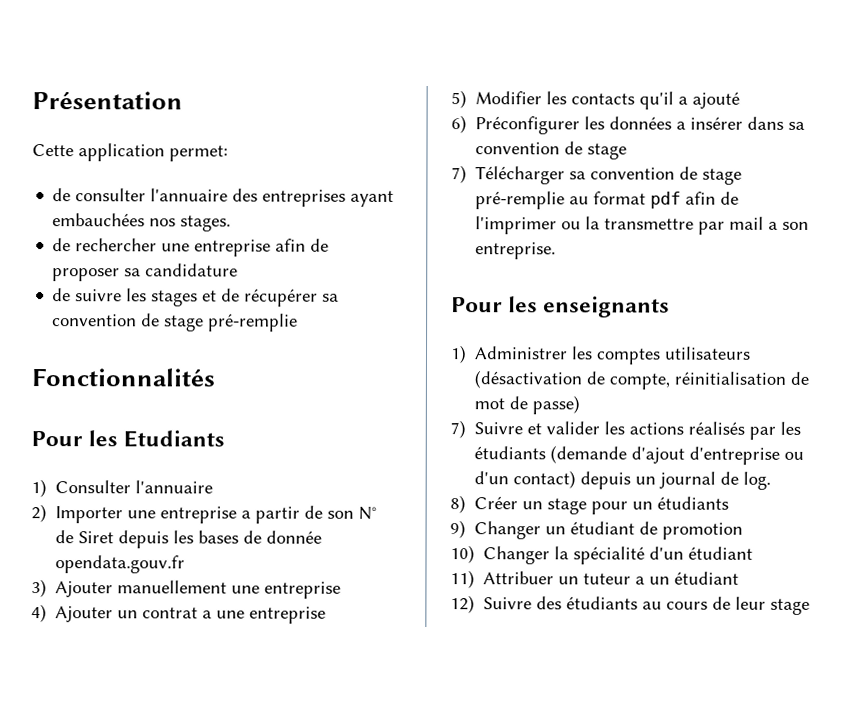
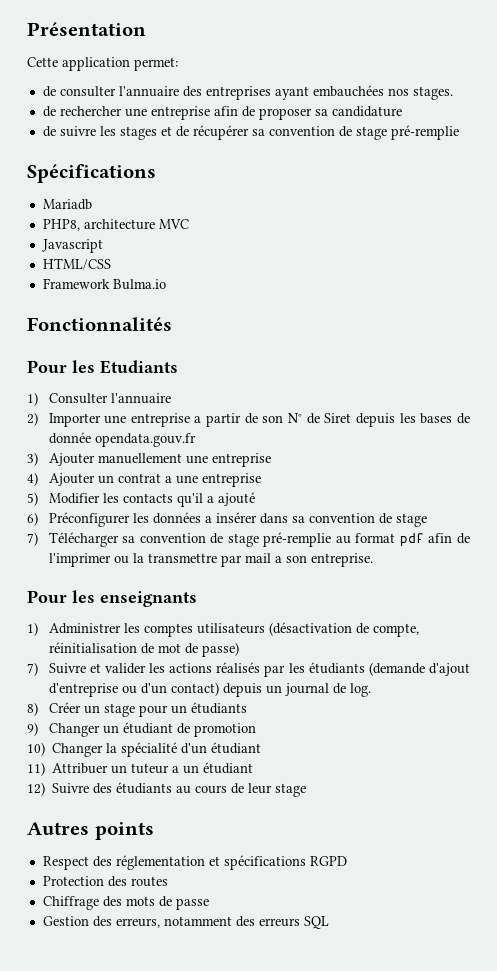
+ Spécifications
+ Mariadb
+ PHP8, architecture MVC
+ Javascript
+ HTML/CSS
+ Framework Bulma.io
+ Autres points
+ Respect des réglementation et spécifications RGPD
+ Protection des routes
+ Chiffrage des mots de passe
+ Gestion des erreurs, notamment des erreurs SQL

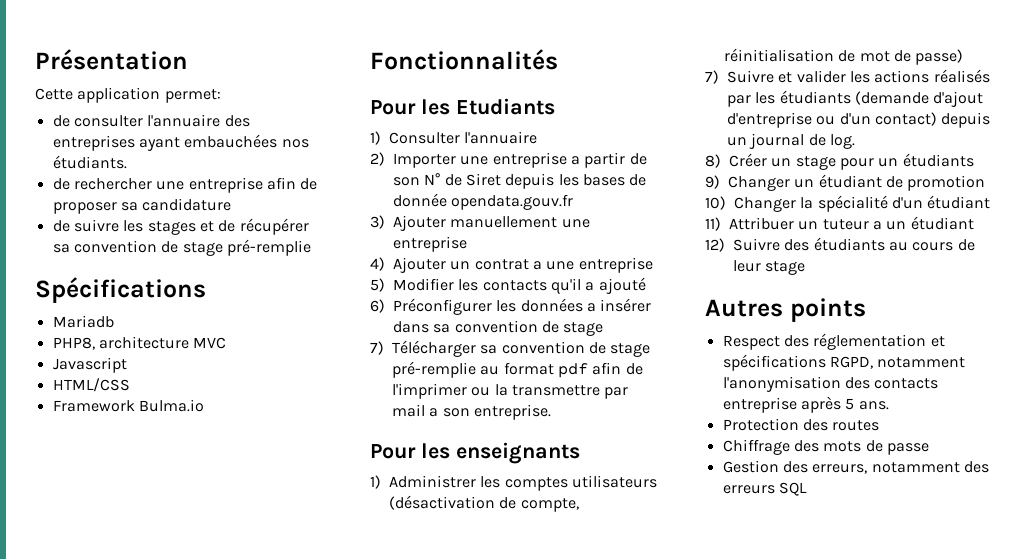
- de consulter l'annuaire des entreprises ayant embauchées nos stages.
+ de consulter l'annuaire des entreprises ayant embauchées nos étudiants.
- Respect des réglementation et spécifications RGPD
+ Respect des réglementation et spécifications RGPD, notamment l'anonymisation des contacts entreprise après 5 ans.

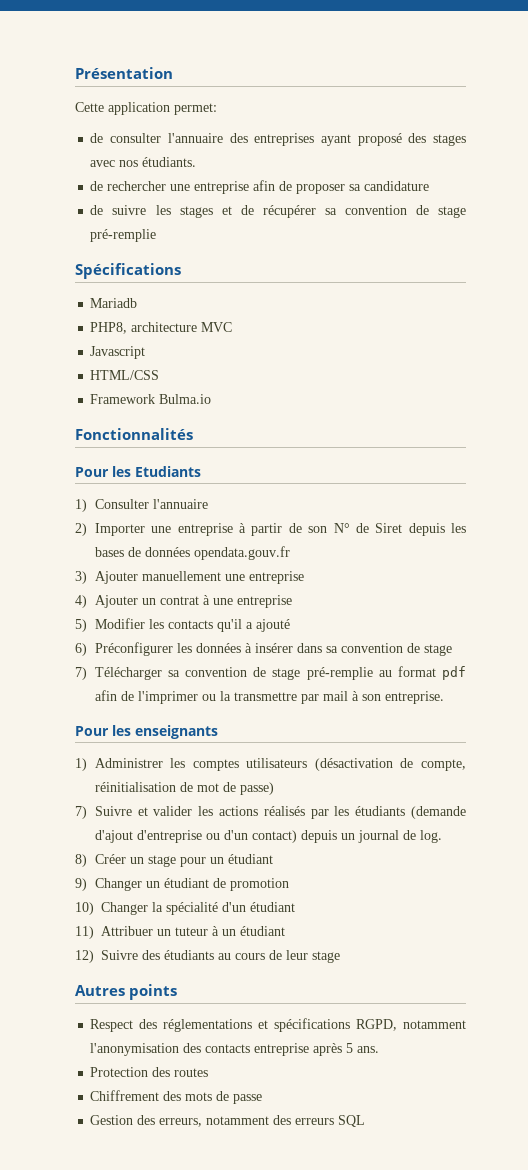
- de consulter l'annuaire des entreprises ayant embauchées nos étudiants.
+ de consulter l'annuaire des entreprises ayant proposé des stages avec nos étudiants.
- 2) Importer une entreprise a partir de son N° de Siret depuis les bases de donnée opendata.gouv.fr
+ 2) Importer une entreprise à partir de son N° de Siret depuis les bases de données opendata.gouv.fr
- 4) Ajouter un contrat a une entreprise
+ 4) Ajouter un contrat à une entreprise
- 6) Préconfigurer les données a insérer dans sa convention de stage
+ 6) Préconfigurer les données à insérer dans sa convention de stage
- 7) Télécharger sa convention de stage pré-remplie au format pdf afin de l'imprimer ou la transmettre par mail a son entreprise.
+ 7) Télécharger sa convention de stage pré-remplie au format pdf afin de l'imprimer ou la transmettre par mail à son entreprise.
- 8) Créer un stage pour un étudiants
+ 8) Créer un stage pour un étudiant
- 11) Attribuer un tuteur a un étudiant
+ 11) Attribuer un tuteur à un étudiant
- Respect des réglementation et spécifications RGPD, notamment l'anonymisation des contacts entreprise après 5 ans.
+ Respect des réglementations et spécifications RGPD, notamment l'anonymisation des contacts entreprise après 5 ans.
- Chiffrage des mots de passe
+ Chiffrement des mots de passe

